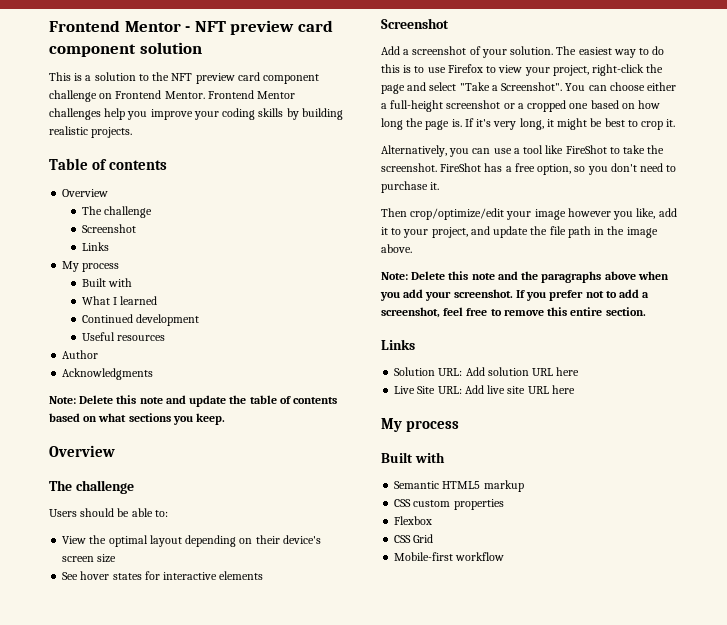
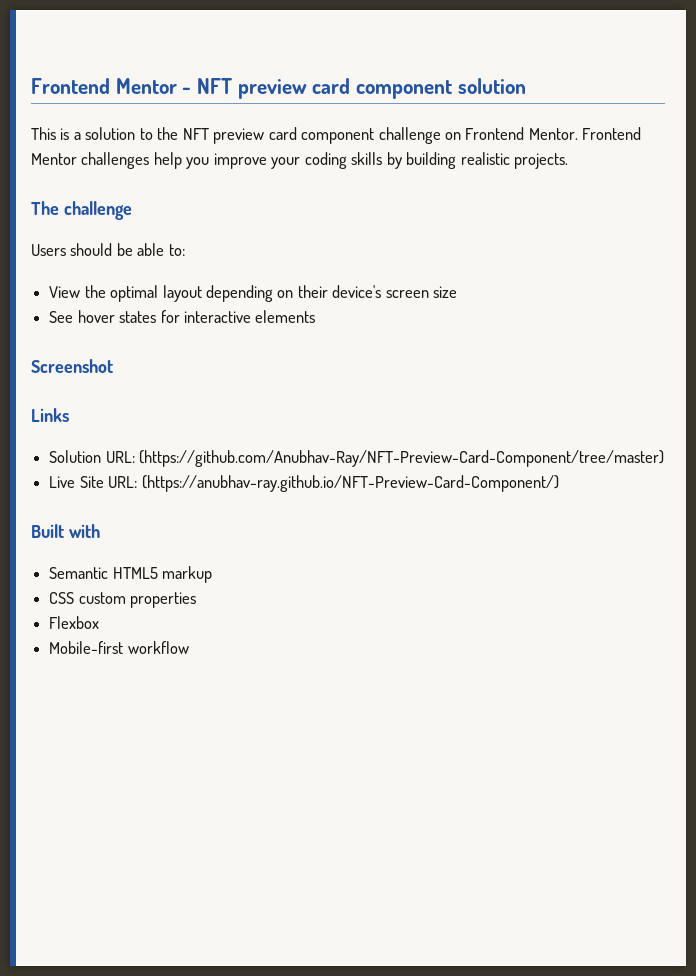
- Table of contents
- Overview
- The challenge
- Screenshot
- Links
- My process
- Built with
- What I learned
- Continued development
- Useful resources
- Author
- Acknowledgments
- Note: Delete this note and update the table of contents based on what sections you keep.
- Overview
- Add a screenshot of your solution. The easiest way to do this is to use Firefox to view your project, right-click the page and select "Take a Screenshot". You can choose either a full-height screenshot or a cropped one based on how long the page is. If it's very long, it might be best to crop it.
- Alternatively, you can use a tool like FireShot to take the screenshot. FireShot has a free option, so you don't need to purchase it.
- Then crop/optimize/edit your image however you like, add it to your project, and update the file path in the image above.
- Note: Delete this note and the paragraphs above when you add your screenshot. If you prefer not to add a screenshot, feel free to remove this entire section.
- Solution URL: Add solution URL here
+ Solution URL: (https://github.com/Anubhav-Ray/NFT-Preview-Card-Component/tree/master)
- Live Site URL: Add live site URL here
- My process
+ Live Site URL: (https://anubhav-ray.github.io/NFT-Preview-Card-Component/)
- CSS Grid

